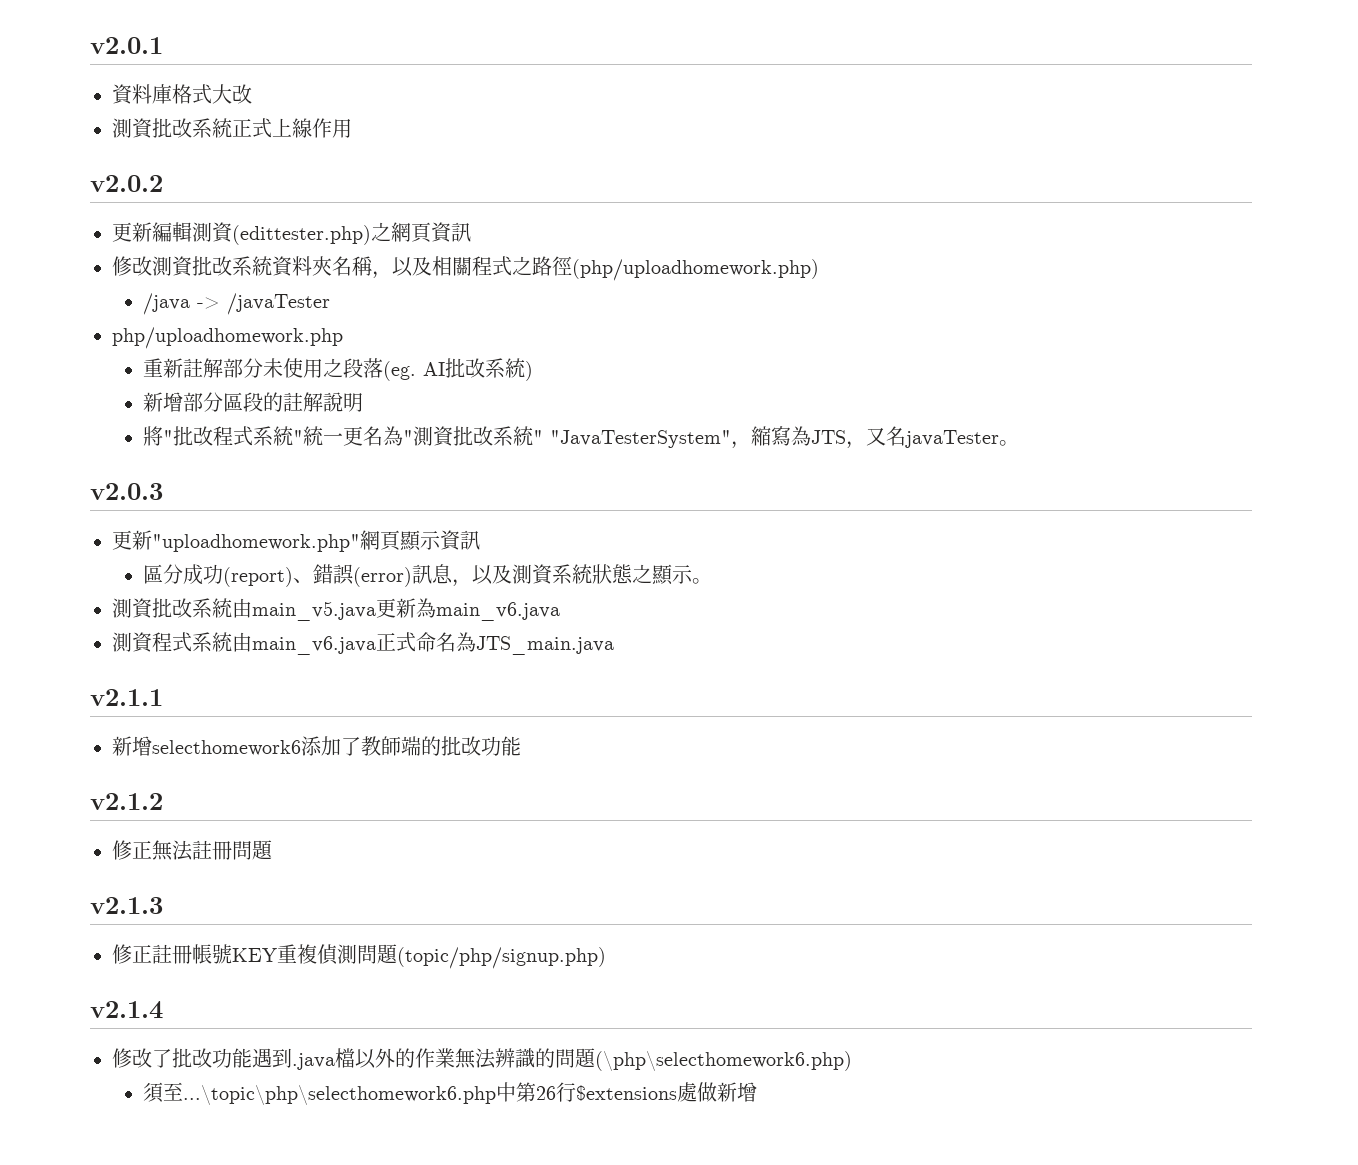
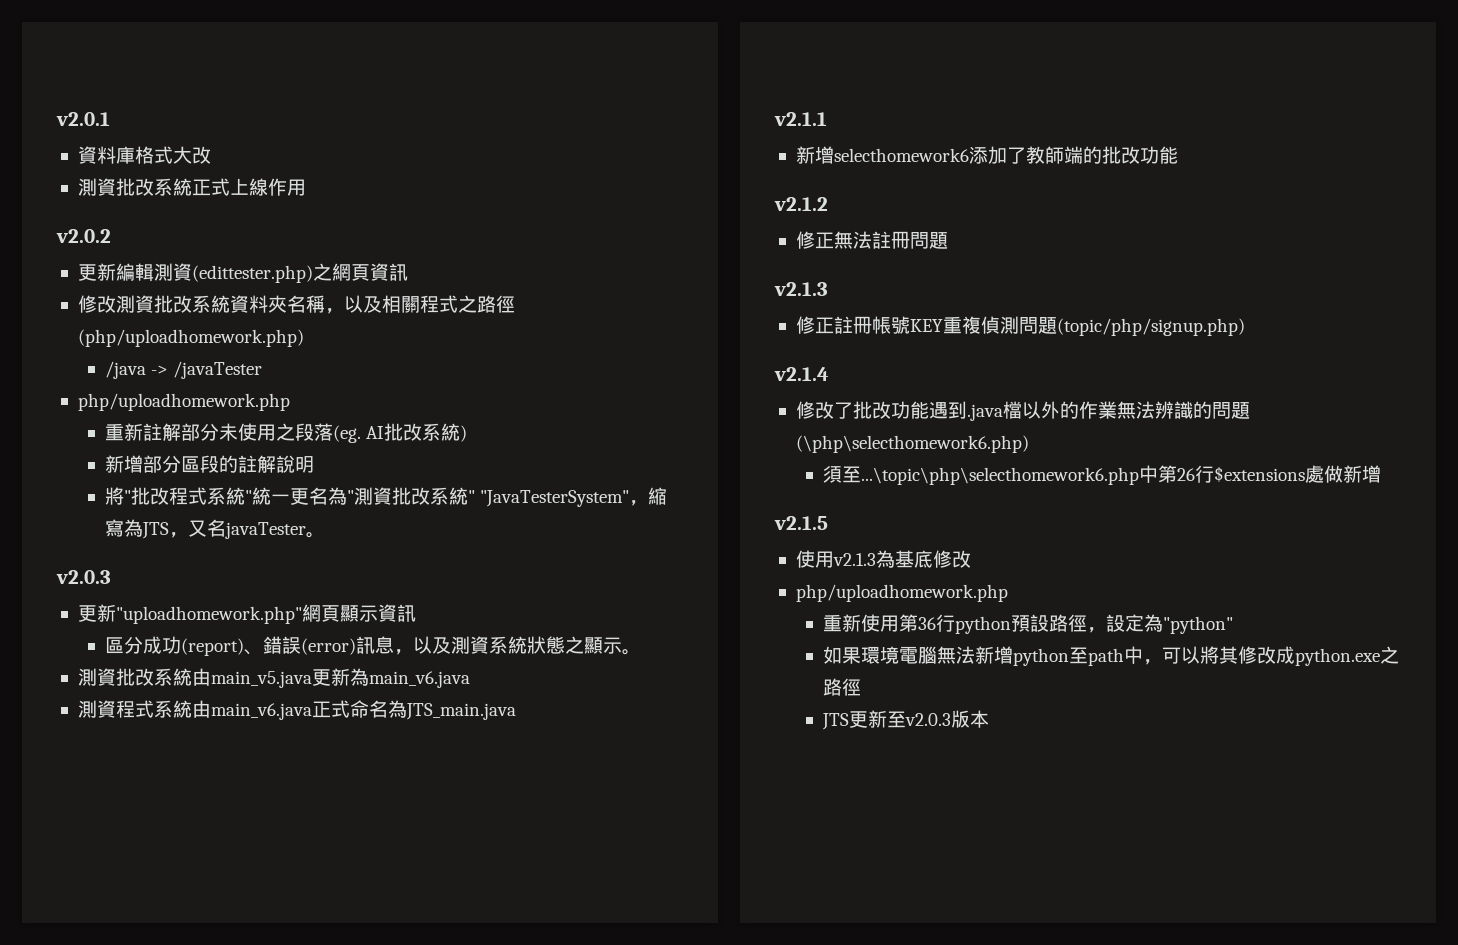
+ v2.1.5
+ 使用v2.1.3為基底修改
+ php/uploadhomework.php
+ 重新使用第36行python預設路徑，設定為"python"
+ 如果環境電腦無法新增python至path中，可以將其修改成python.exe之路徑
+ JTS更新至v2.0.3版本

